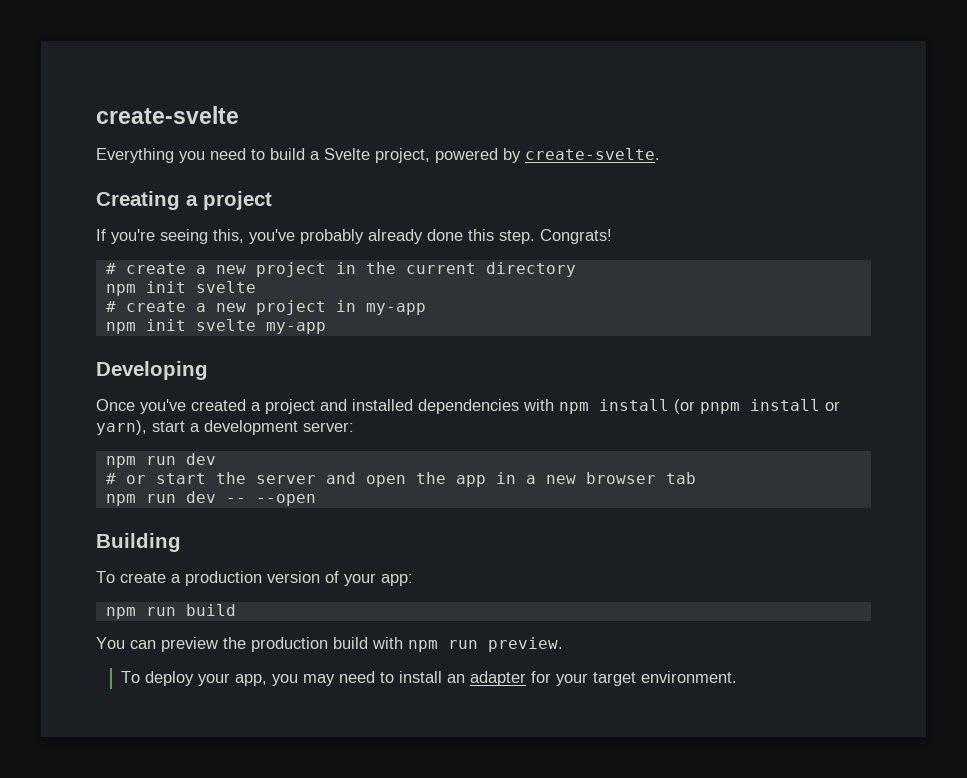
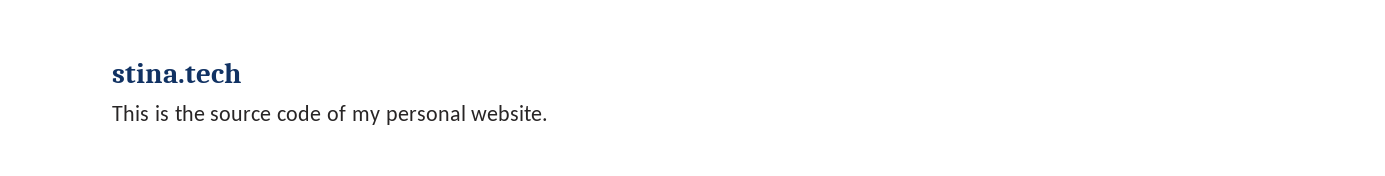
- create-svelte
- Everything you need to build a Svelte project, powered by create-svelte.
- Creating a project
- If you're seeing this, you've probably already done this step. Congrats!
- # create a new project in the current directory
- npm init svelte
- # create a new project in my-app
- npm init svelte my-app
- Developing
- Once you've created a project and installed dependencies with npm install (or pnpm install or yarn), start a development server:
- npm run dev
- # or start the server and open the app in a new browser tab
- npm run dev -- --open
- Building
- To create a production version of your app:
- npm run build
- You can preview the production build with npm run preview.
- To deploy your app, you may need to install an adapter for your target environment.
+ stina.tech
+ This is the source code of my personal website.

